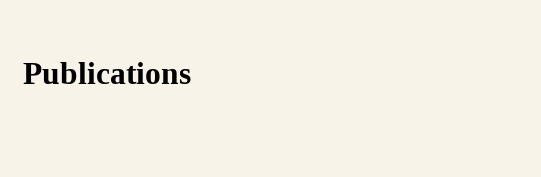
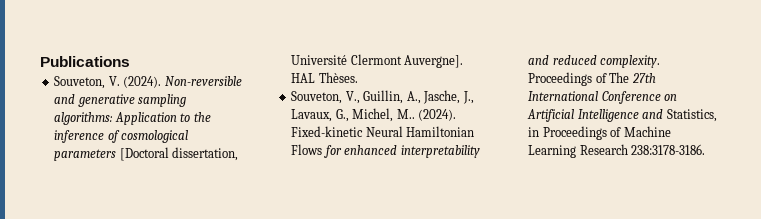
+ Souveton, V. (2024). Non-reversible and generative sampling algorithms: Application to the inference of cosmological parameters [Doctoral dissertation, Université Clermont Auvergne]. HAL Thèses.
+ Souveton, V., Guillin, A., Jasche, J., Lavaux, G., Michel, M.. (2024). Fixed-kinetic Neural Hamiltonian Flows for enhanced interpretability and reduced complexity. Proceedings of The 27th International Conference on Artificial Intelligence and Statistics, in Proceedings of Machine Learning Research 238:3178-3186.

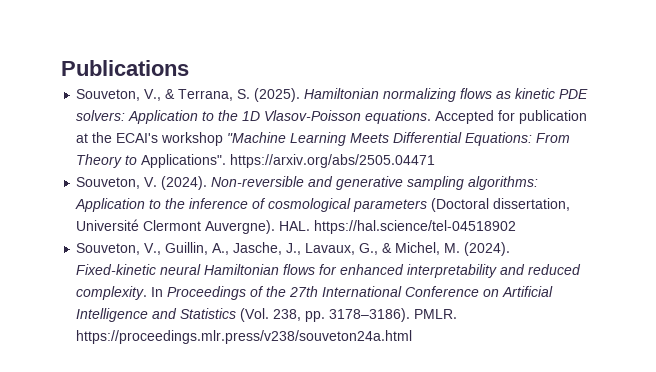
+ Souveton, V., & Terrana, S. (2025). Hamiltonian normalizing flows as kinetic PDE solvers: Application to the 1D Vlasov-Poisson equations. Accepted for publication at the ECAI's workshop "Machine Learning Meets Differential Equations: From Theory to Applications". https://arxiv.org/abs/2505.04471
- Non-reversible and generative sampling algorithms: Application to the inference of cosmological parameters [Doctoral dissertation, Université Clermont Auvergne]. HAL Thèses.
+ Non-reversible and generative sampling algorithms: Application to the inference of cosmological parameters (Doctoral dissertation, Université Clermont Auvergne). HAL. https://hal.science/tel-04518902
- Souveton, V., Guillin, A., Jasche, J., Lavaux, G., Michel, M.. (2024). Fixed-kinetic Neural Hamiltonian Flows for enhanced interpretability and reduced complexity.
+ Souveton, V., Guillin, A., Jasche, J., Lavaux, G., & Michel, M. (2024). Fixed-kinetic neural Hamiltonian flows for enhanced interpretability and reduced complexity.
- Proceedings of The 27th International Conference on Artificial Intelligence and Statistics, in Proceedings of Machine Learning Research 238:3178-3186.
+ In Proceedings of the 27th International Conference on Artificial Intelligence and Statistics (Vol. 238, pp. 3178–3186). PMLR. https://proceedings.mlr.press/v238/souveton24a.html

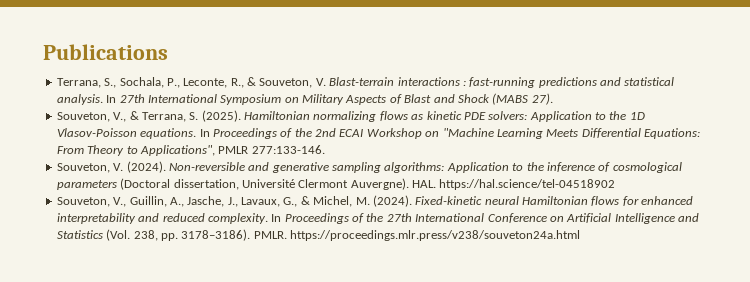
+ Terrana, S., Sochala, P., Leconte, R., & Souveton, V. Blast-terrain interactions : fast-running predictions and statistical analysis. In 27th International Symposium on Military Aspects of Blast and Shock (MABS 27).
- Accepted for publication at the ECAI's workshop "Machine Learning Meets Differential Equations: From Theory to Applications". https://arxiv.org/abs/2505.04471
+ In Proceedings of the 2nd ECAI Workshop on "Machine Learning Meets Differential Equations: From Theory to Applications", PMLR 277:133-146.

